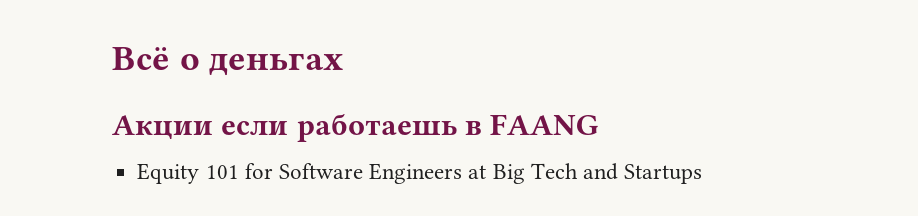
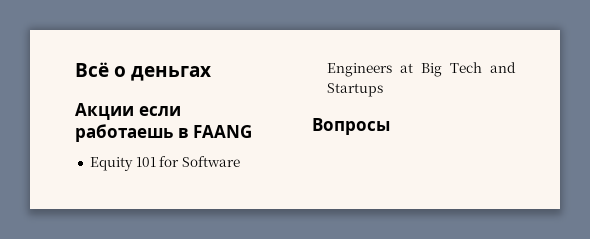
+ Вопросы

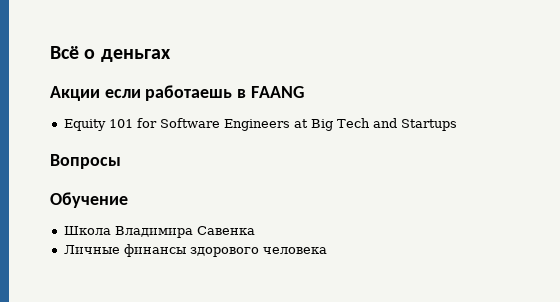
+ Обучение
+ Школа Владимира Савенка
+ Личные финансы здорового человека

